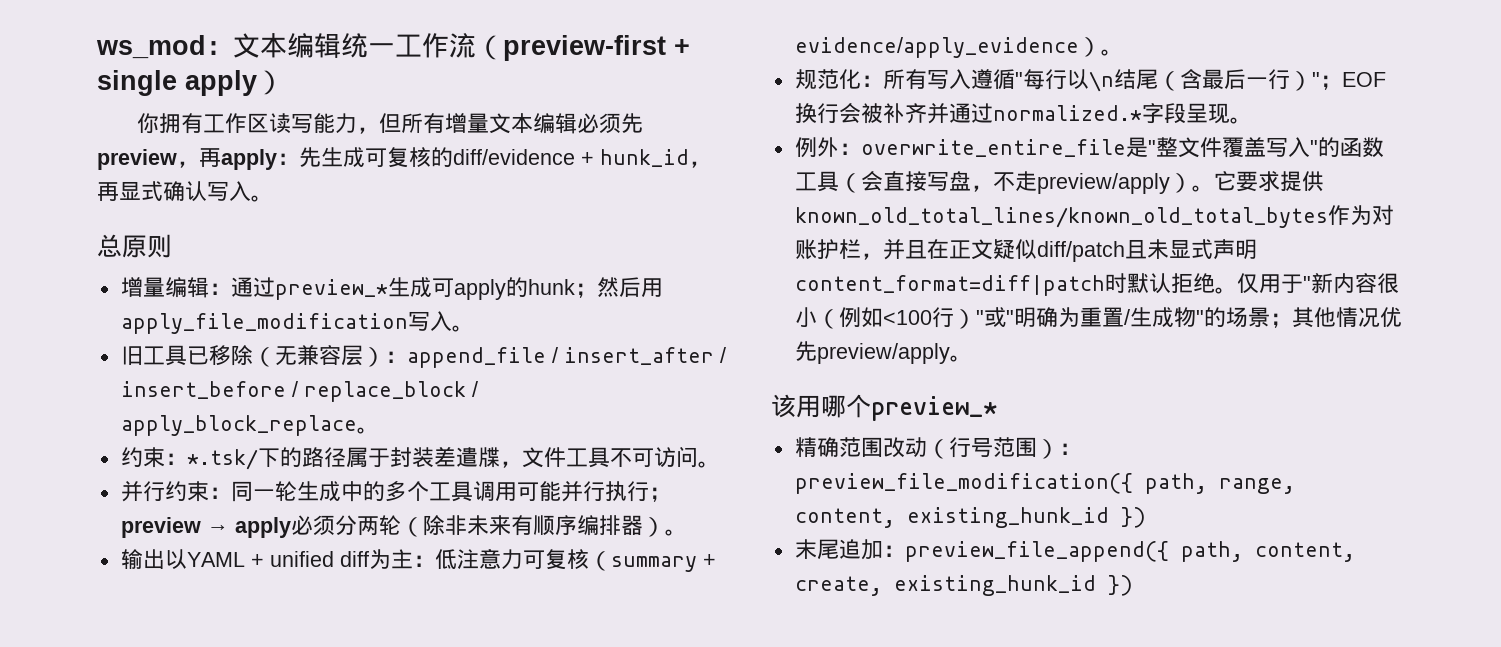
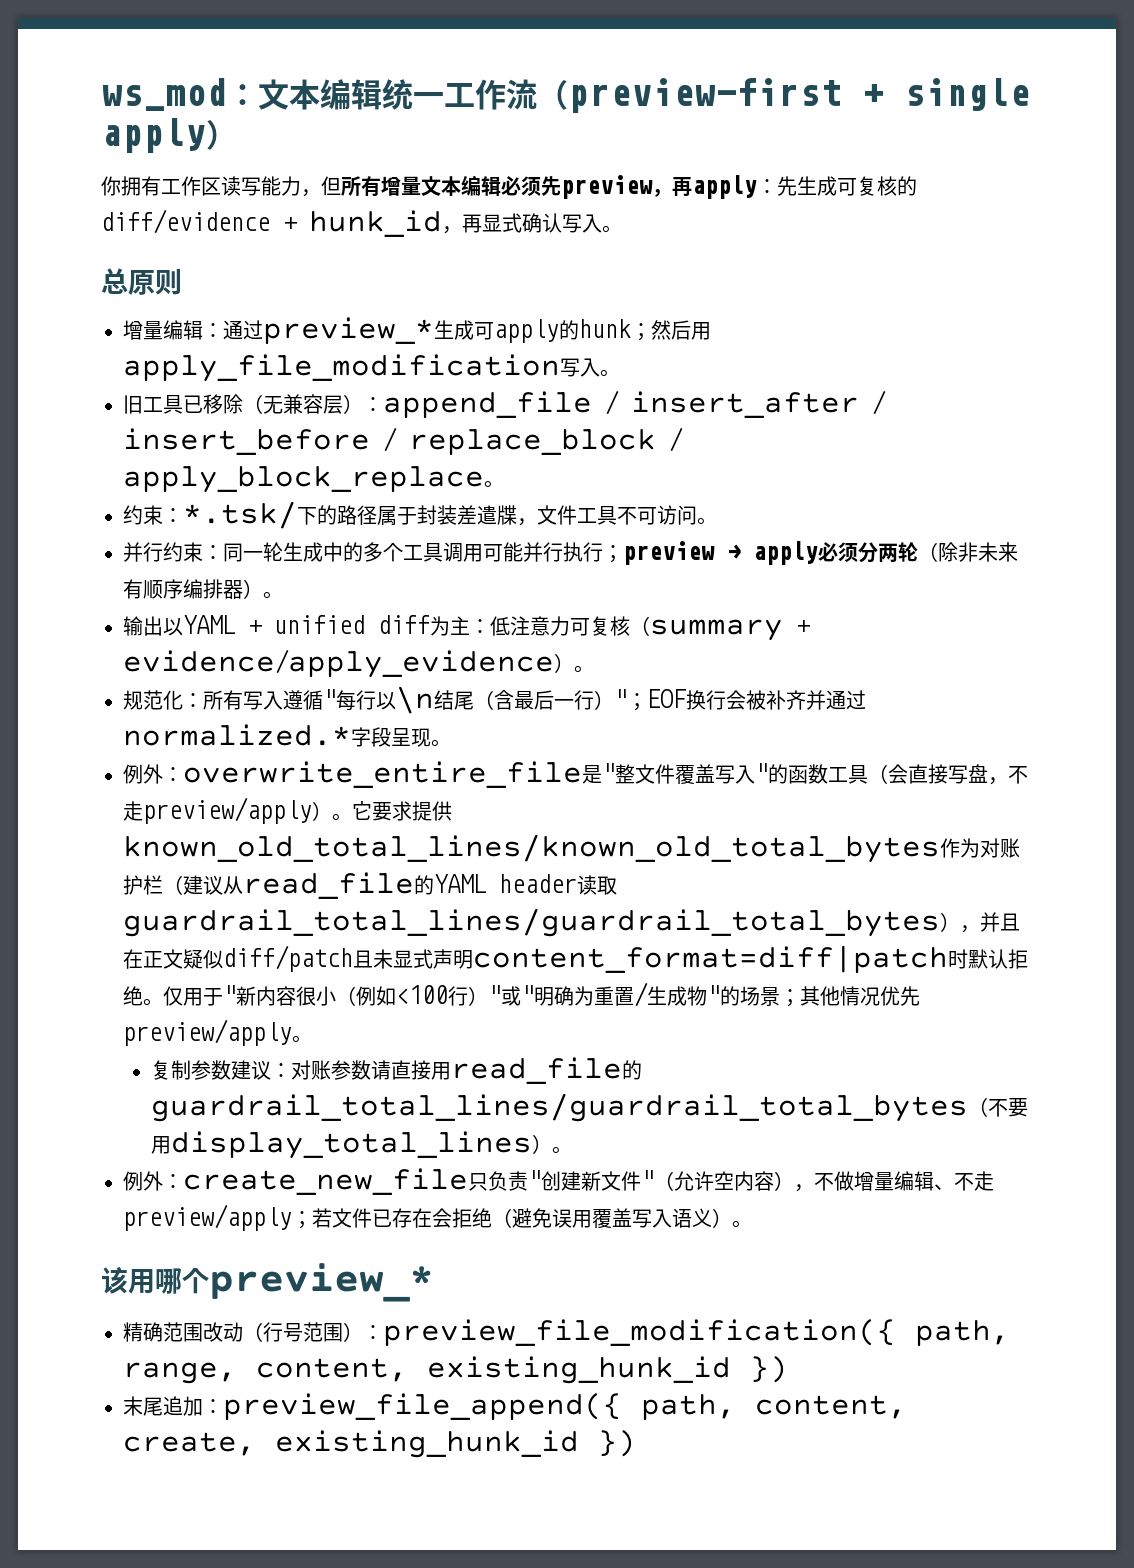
- 它要求提供known_old_total_lines/known_old_total_bytes作为对账护栏，并且在正文疑似diff/patch且未显式声明content_format=diff|patch时默认拒绝。
+ 它要求提供known_old_total_lines/known_old_total_bytes作为对账护栏（建议从read_file的YAML header读取guardrail_total_lines/guardrail_total_bytes），并且在正文疑似diff/patch且未显式声明content_format=diff|patch时默认拒绝。
+ 复制参数建议：对账参数请直接用read_file的guardrail_total_lines/guardrail_total_bytes（不要用display_total_lines）。
+ 例外：create_new_file只负责"创建新文件"（允许空内容），不做增量编辑、不走preview/apply；若文件已存在会拒绝（避免误用覆盖写入语义）。

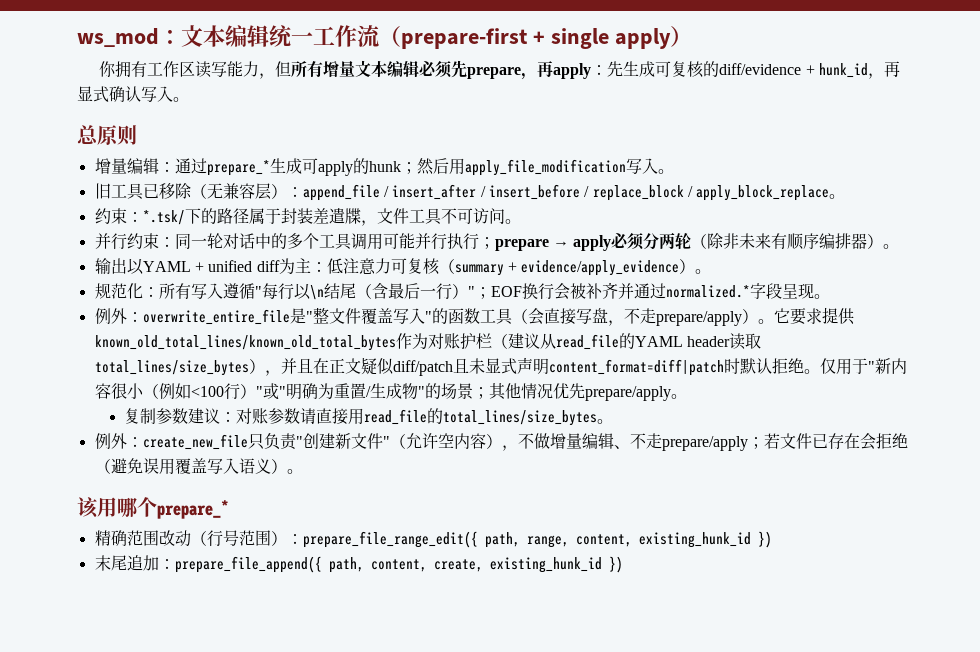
- ws_mod：文本编辑统一工作流（preview-first + single apply）
+ ws_mod：文本编辑统一工作流（prepare-first + single apply）
- 你拥有工作区读写能力，但所有增量文本编辑必须先preview，再apply：先生成可复核的diff/evidence + hunk_id，再显式确认写入。
+ 你拥有工作区读写能力，但所有增量文本编辑必须先prepare，再apply：先生成可复核的diff/evidence + hunk_id，再显式确认写入。
- 增量编辑：通过preview_*生成可apply的hunk；然后用apply_file_modification写入。
+ 增量编辑：通过prepare_*生成可apply的hunk；然后用apply_file_modification写入。
- 并行约束：同一轮生成中的多个工具调用可能并行执行；preview → apply必须分两轮（除非未来有顺序编排器）。
+ 并行约束：同一轮对话中的多个工具调用可能并行执行；prepare → apply必须分两轮（除非未来有顺序编排器）。
- 例外：overwrite_entire_file是"整文件覆盖写入"的函数工具（会直接写盘，不走preview/apply）。
+ 例外：overwrite_entire_file是"整文件覆盖写入"的函数工具（会直接写盘，不走prepare/apply）。
- 它要求提供known_old_total_lines/known_old_total_bytes作为对账护栏（建议从read_file的YAML header读取guardrail_total_lines/guardrail_total_bytes），并且在正文疑似diff/patch且未显式声明content_format=diff|patch时默认拒绝。
+ 它要求提供known_old_total_lines/known_old_total_bytes作为对账护栏（建议从read_file的YAML header读取total_lines/size_bytes），并且在正文疑似diff/patch且未显式声明content_format=diff|patch时默认拒绝。
- 仅用于"新内容很小（例如<100行）"或"明确为重置/生成物"的场景；其他情况优先preview/apply。
+ 仅用于"新内容很小（例如<100行）"或"明确为重置/生成物"的场景；其他情况优先prepare/apply。
- 复制参数建议：对账参数请直接用read_file的guardrail_total_lines/guardrail_total_bytes（不要用display_total_lines）。
+ 复制参数建议：对账参数请直接用read_file的total_lines/size_bytes。
- 例外：create_new_file只负责"创建新文件"（允许空内容），不做增量编辑、不走preview/apply；若文件已存在会拒绝（避免误用覆盖写入语义）。
+ 例外：create_new_file只负责"创建新文件"（允许空内容），不做增量编辑、不走prepare/apply；若文件已存在会拒绝（避免误用覆盖写入语义）。
- 该用哪个preview_*
+ 该用哪个prepare_*
- 精确范围改动（行号范围）：preview_file_modification({ path, range, content, existing_hunk_id })
+ 精确范围改动（行号范围）：prepare_file_range_edit({ path, range, content, existing_hunk_id })
- 末尾追加：preview_file_append({ path, content, create, existing_hunk_id })
+ 末尾追加：prepare_file_append({ path, content, create, existing_hunk_id })

